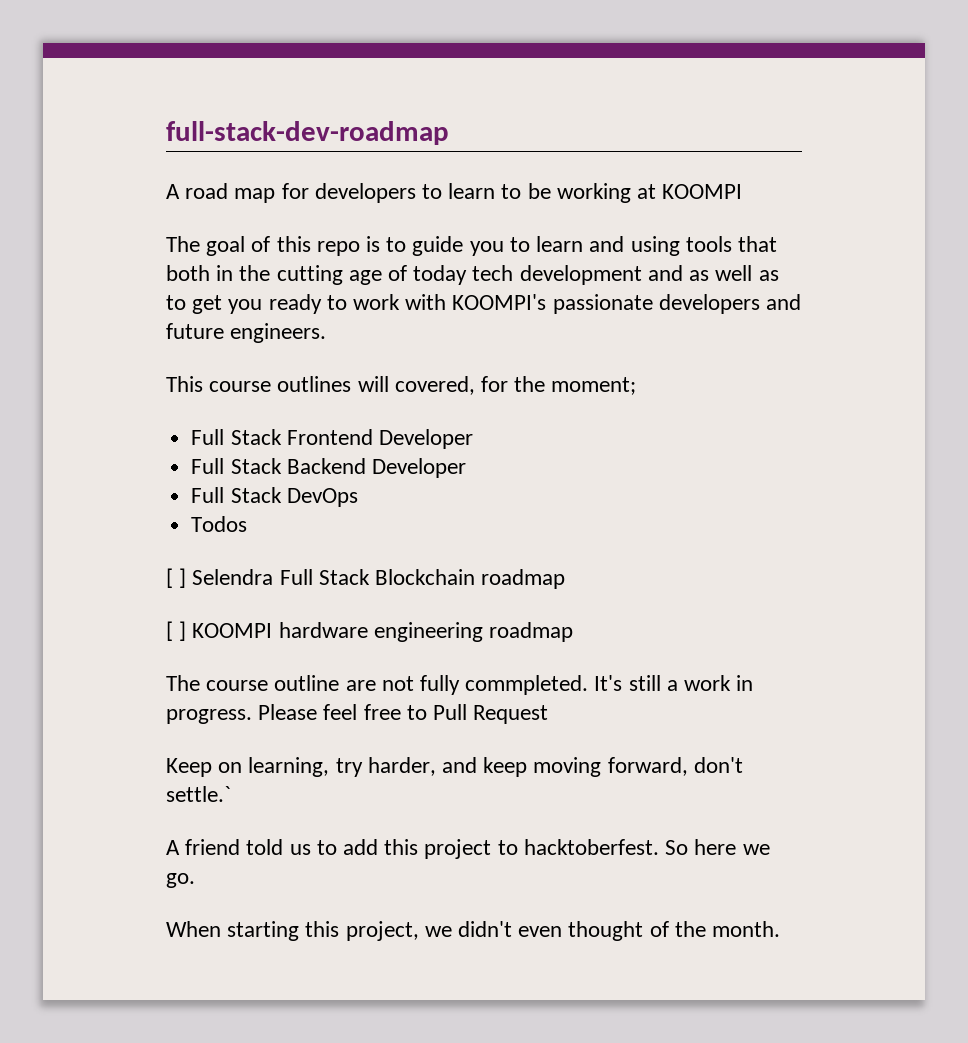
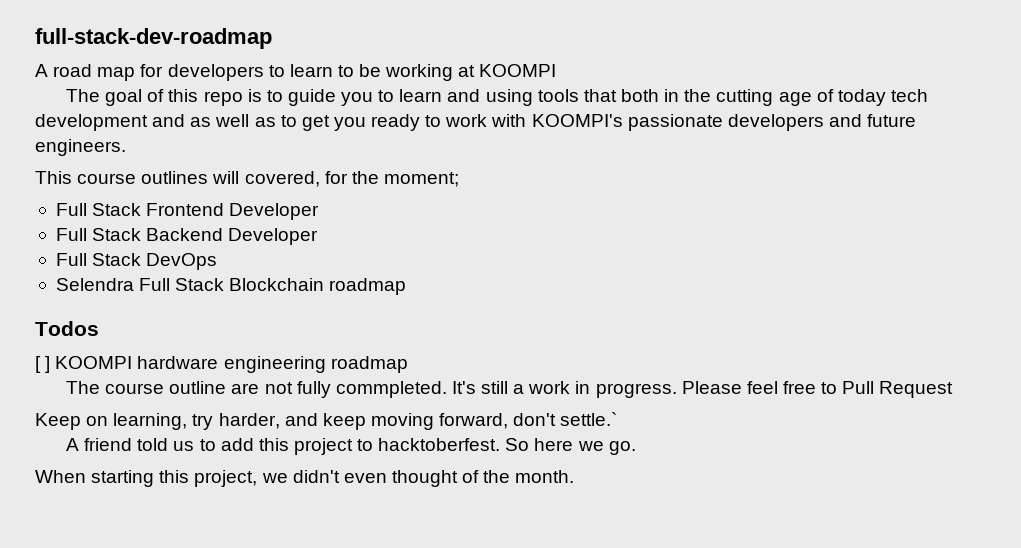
- Todos
- [ ] Selendra Full Stack Blockchain roadmap
+ Selendra Full Stack Blockchain roadmap
+ Todos

